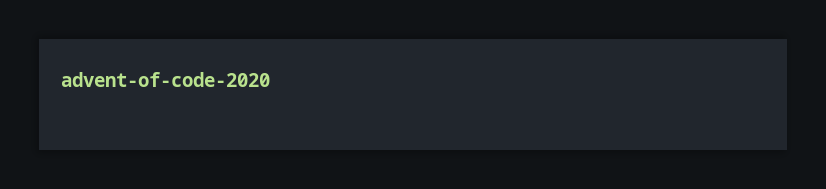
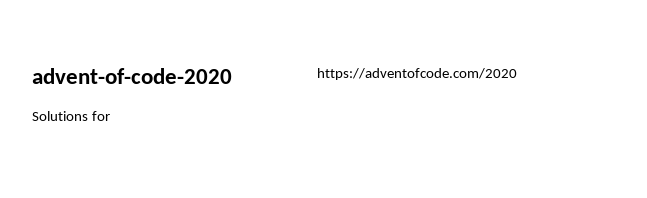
+ Solutions for https://adventofcode.com/2020

